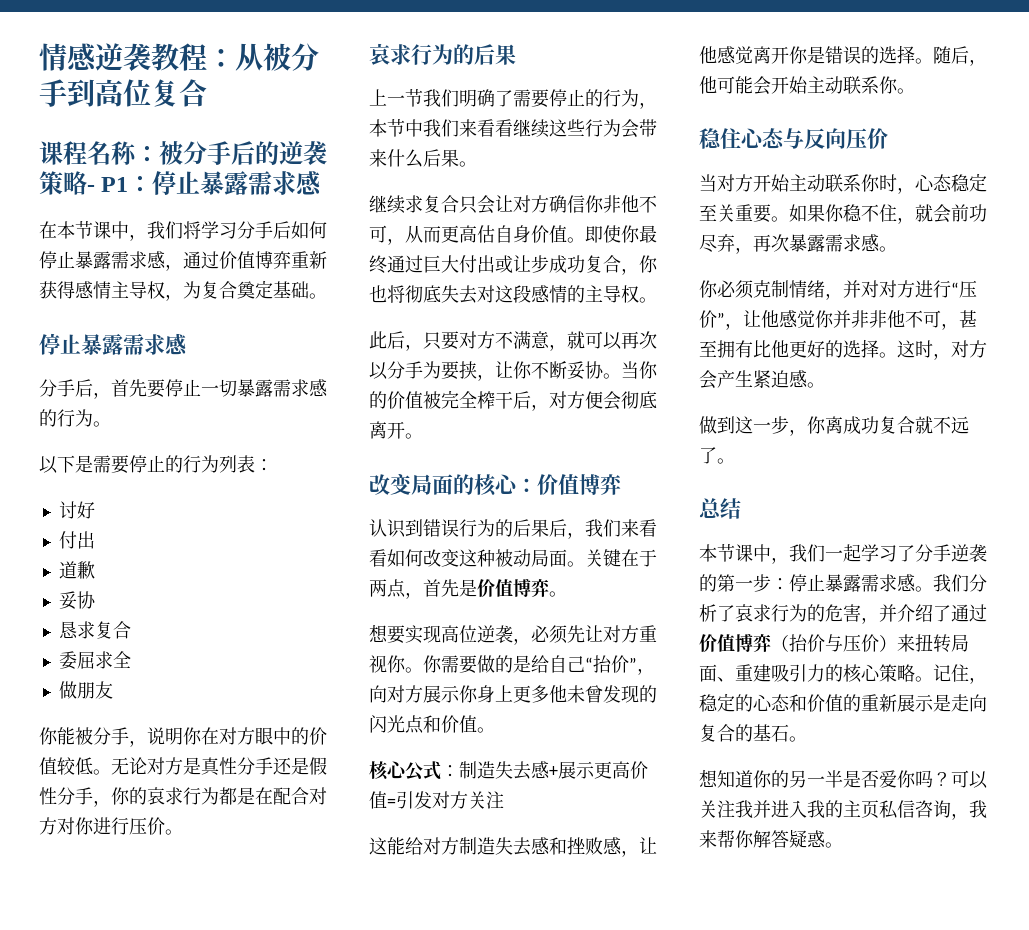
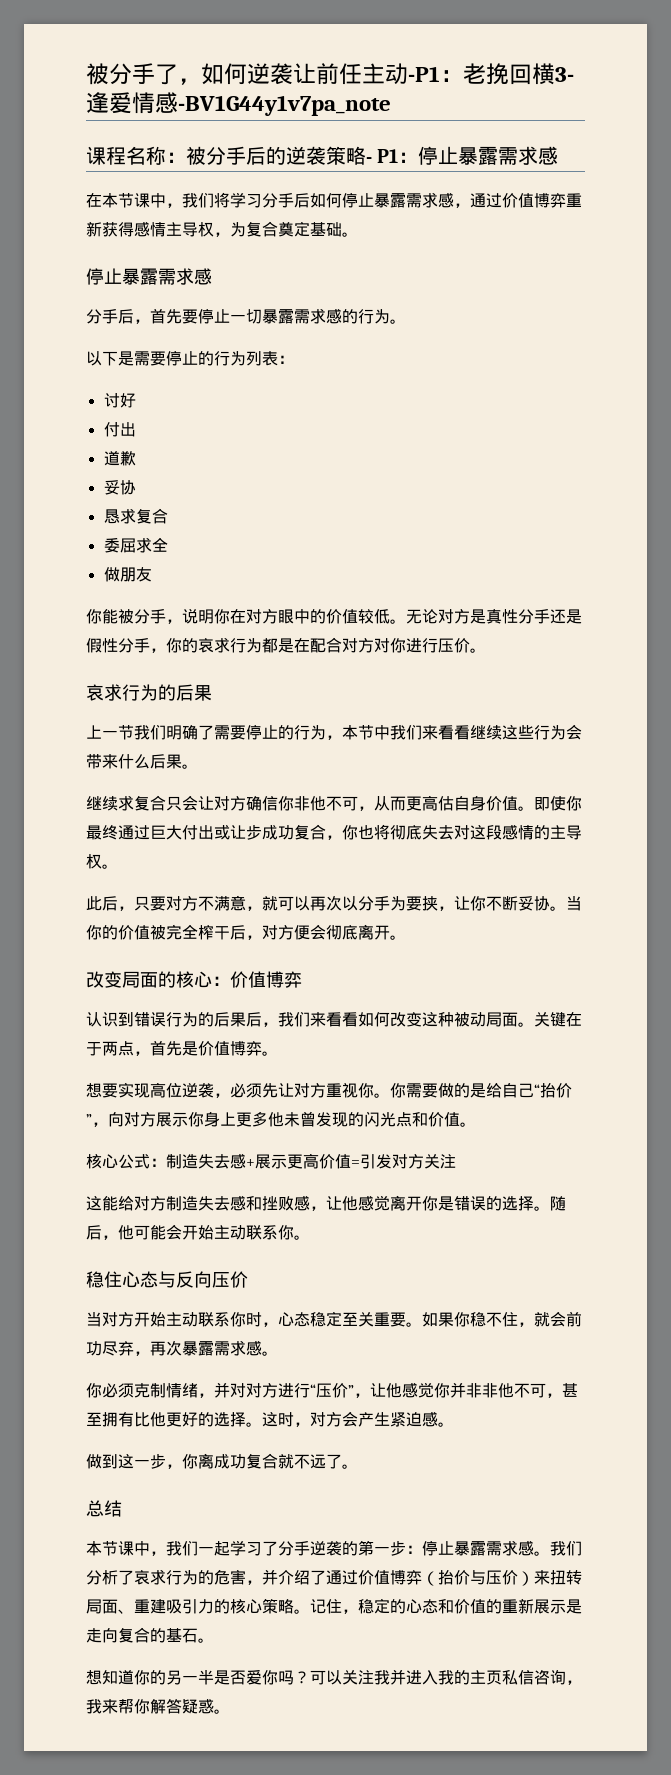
- 情感逆袭教程：从被分手到高位复合
+ 被分手了，如何逆袭让前任主动-P1：老挽回横3-逢爱情感-BV1G44y1v7pa_note

